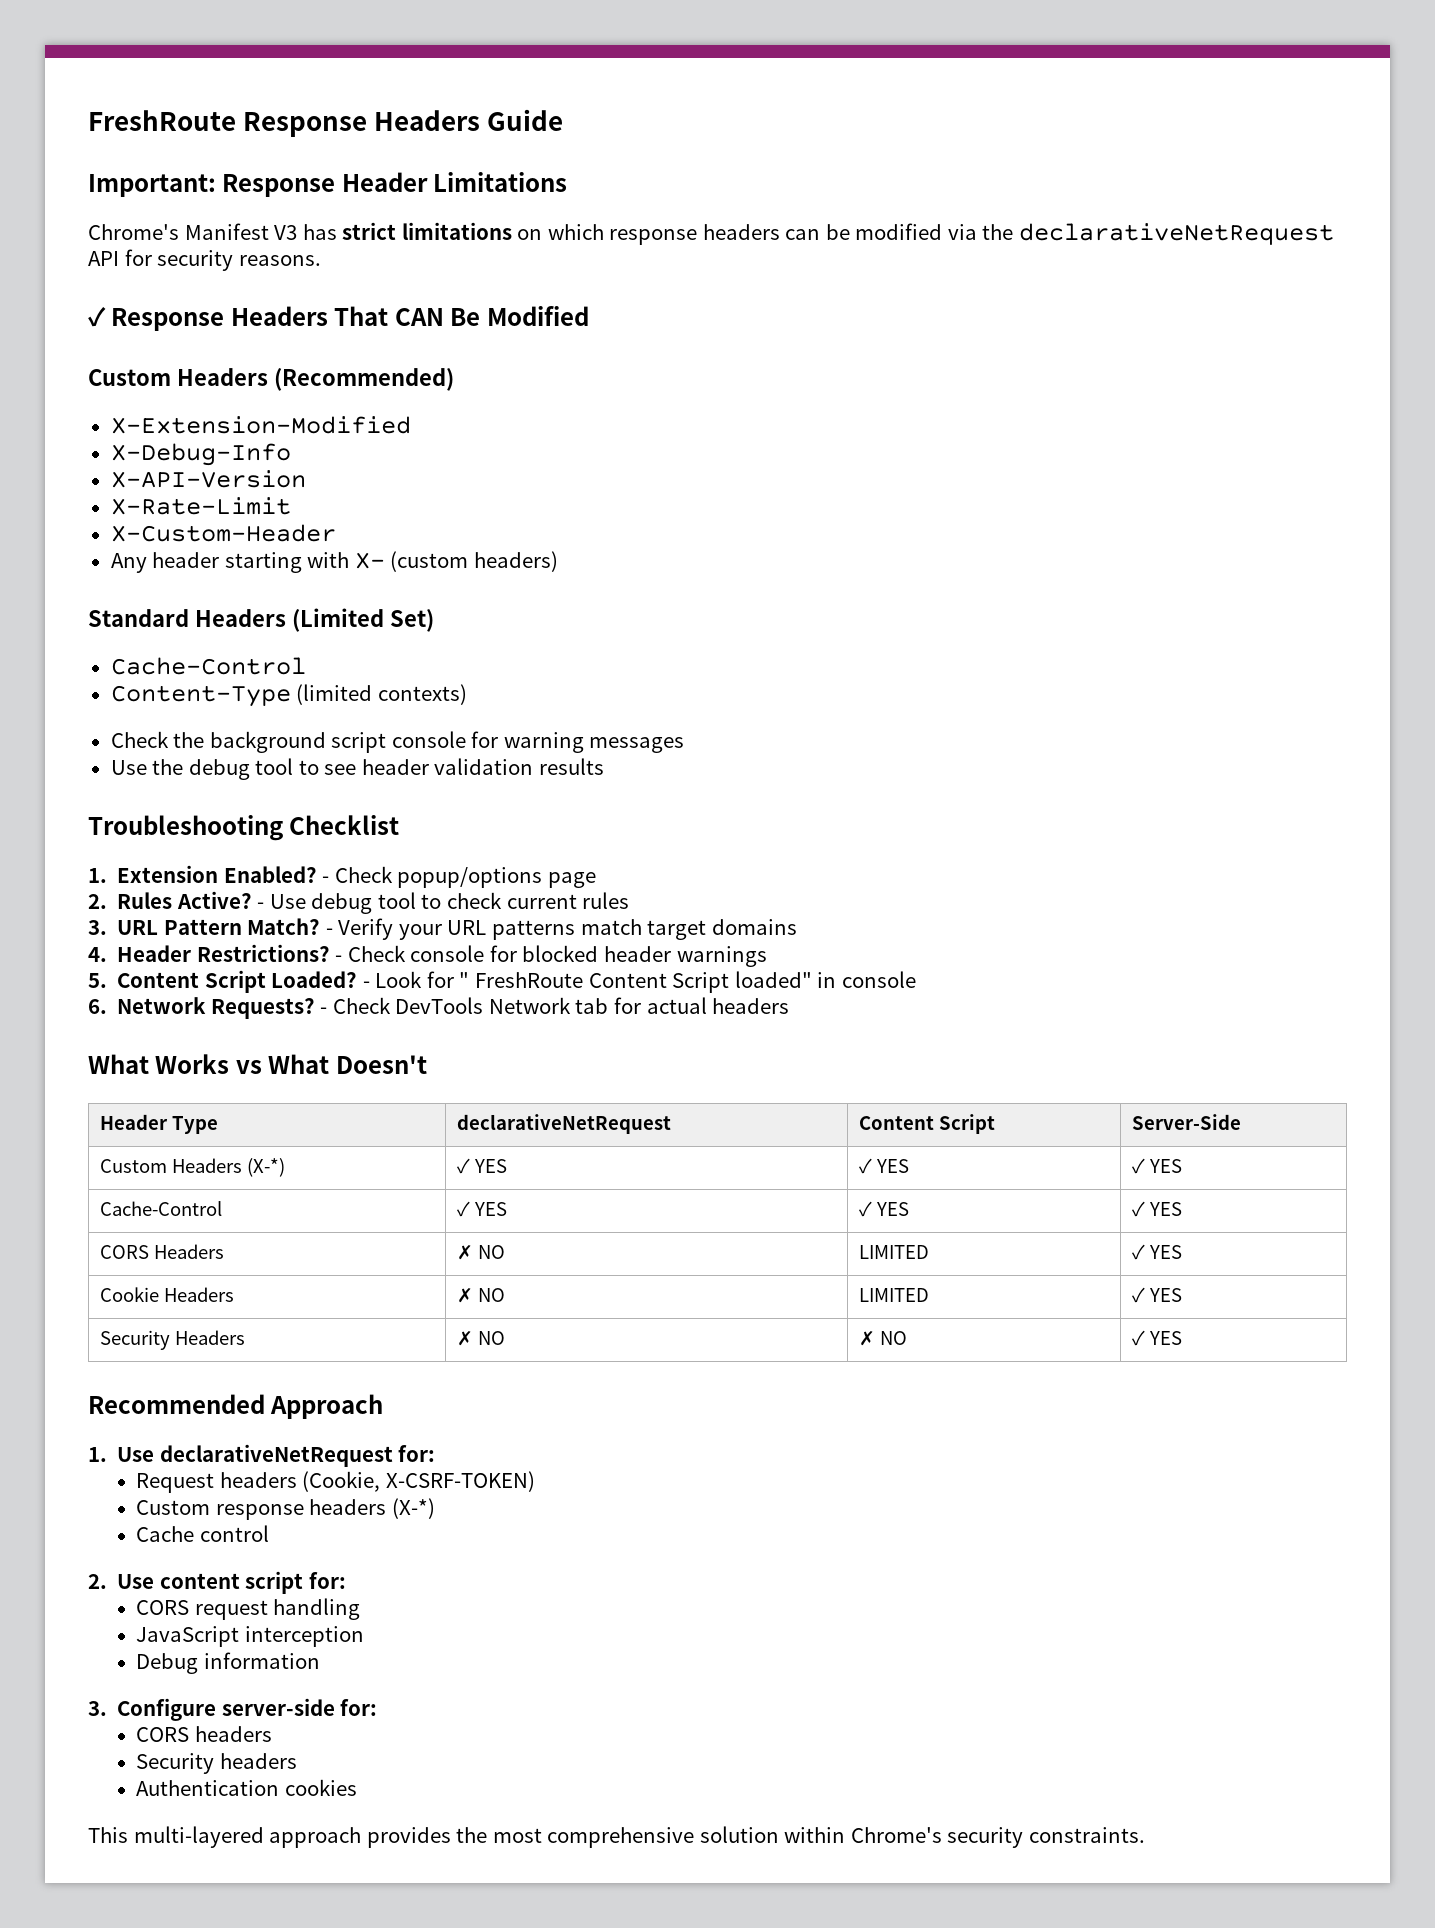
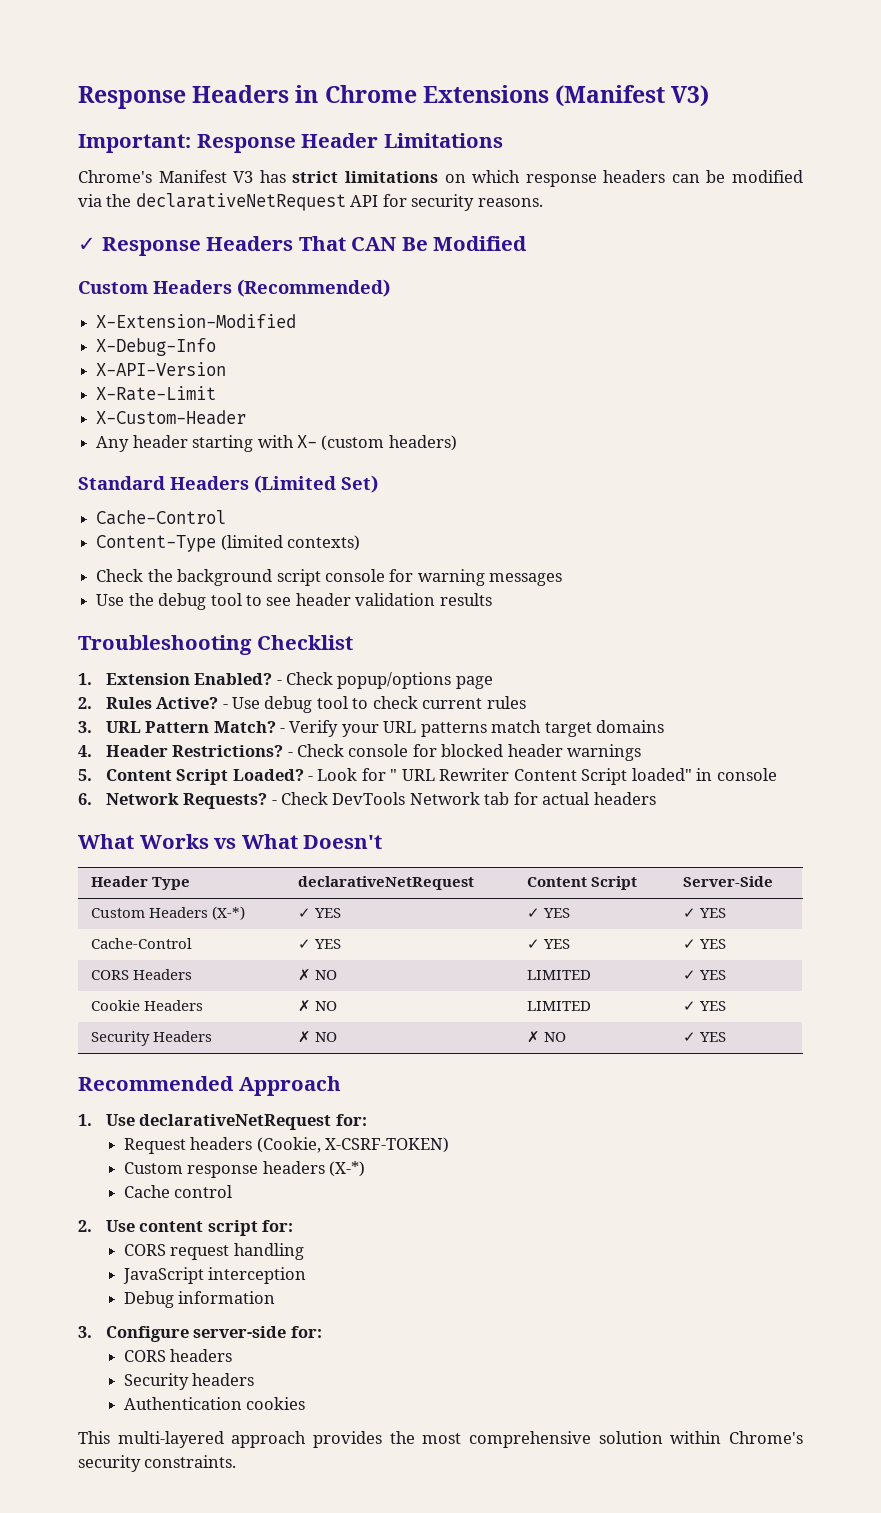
- FreshRoute Response Headers Guide
+ Response Headers in Chrome Extensions (Manifest V3)
- - Look for " FreshRoute Content Script loaded" in console
+ - Look for " URL Rewriter Content Script loaded" in console

